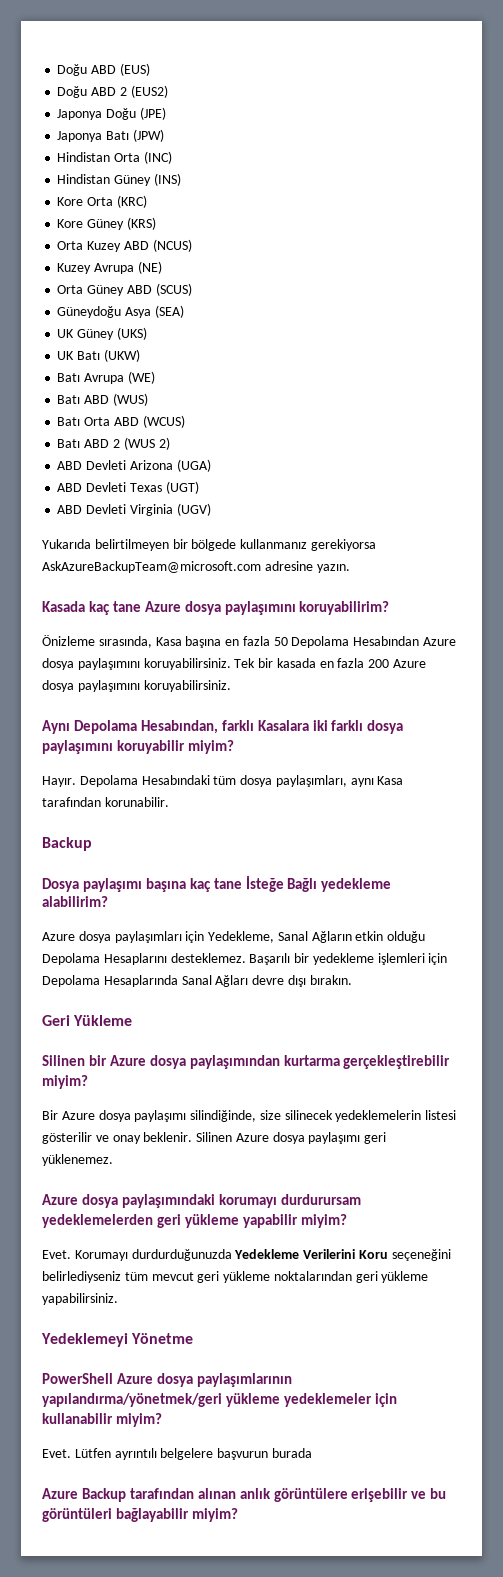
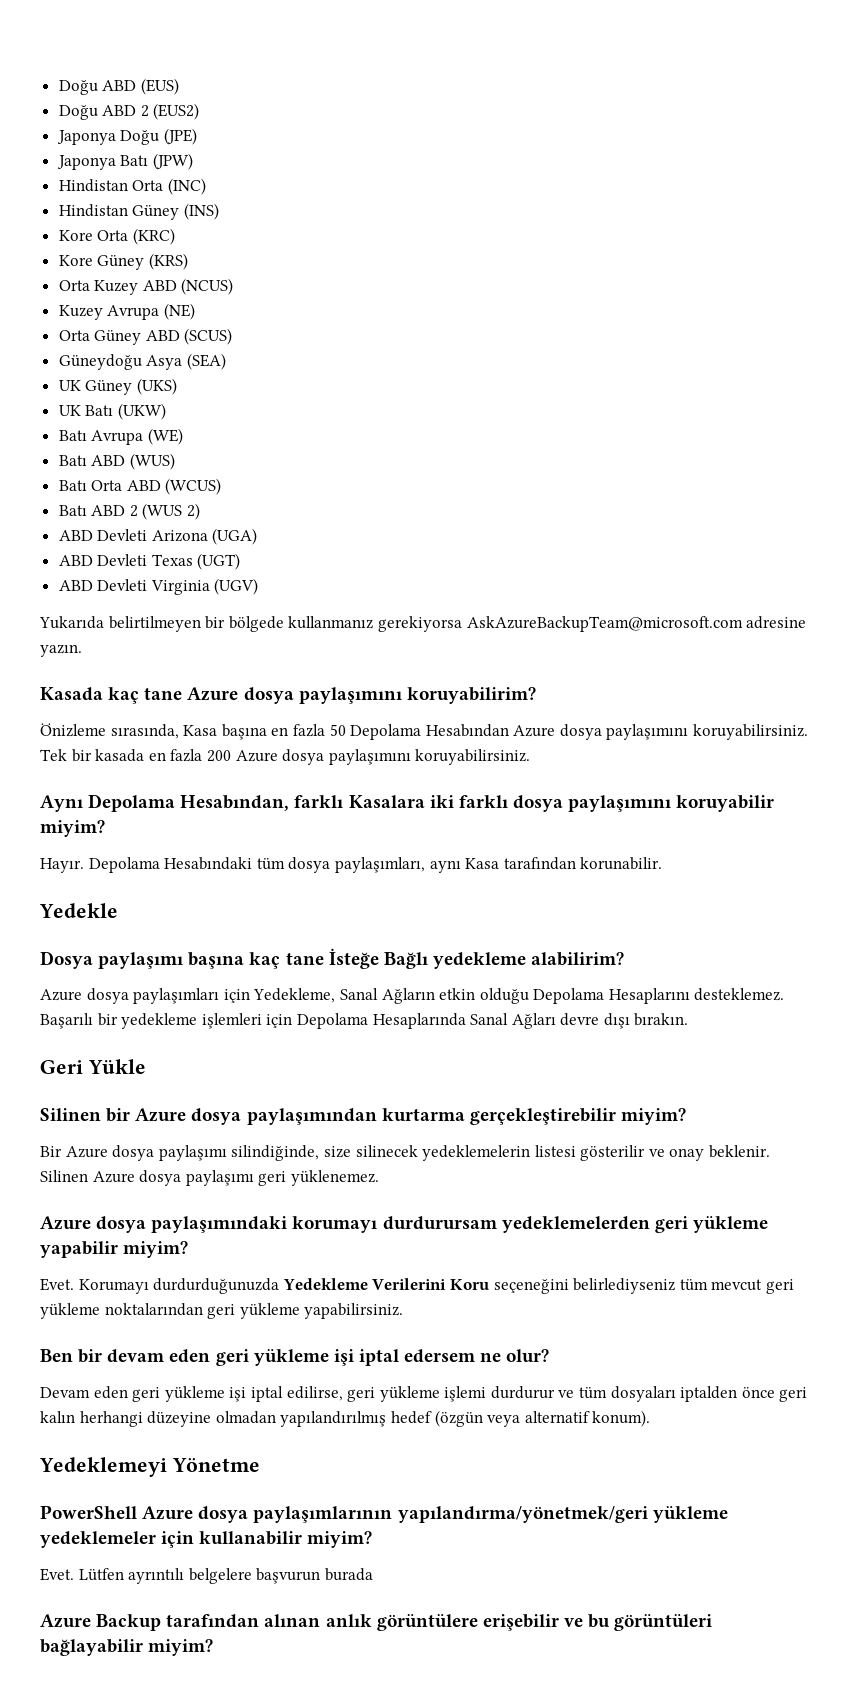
  Depolama Hesabındaki tüm dosya paylaşımları, aynı Kasa tarafından korunabilir.
- Backup
+ Yedekle
- Geri Yükleme
+ Geri Yükle
+ Ben bir devam eden geri yükleme işi iptal edersem ne olur?
+ Devam eden geri yükleme işi iptal edilirse, geri yükleme işlemi durdurur ve tüm dosyaları iptalden önce geri kalın herhangi düzeyine olmadan yapılandırılmış hedef (özgün veya alternatif konum).

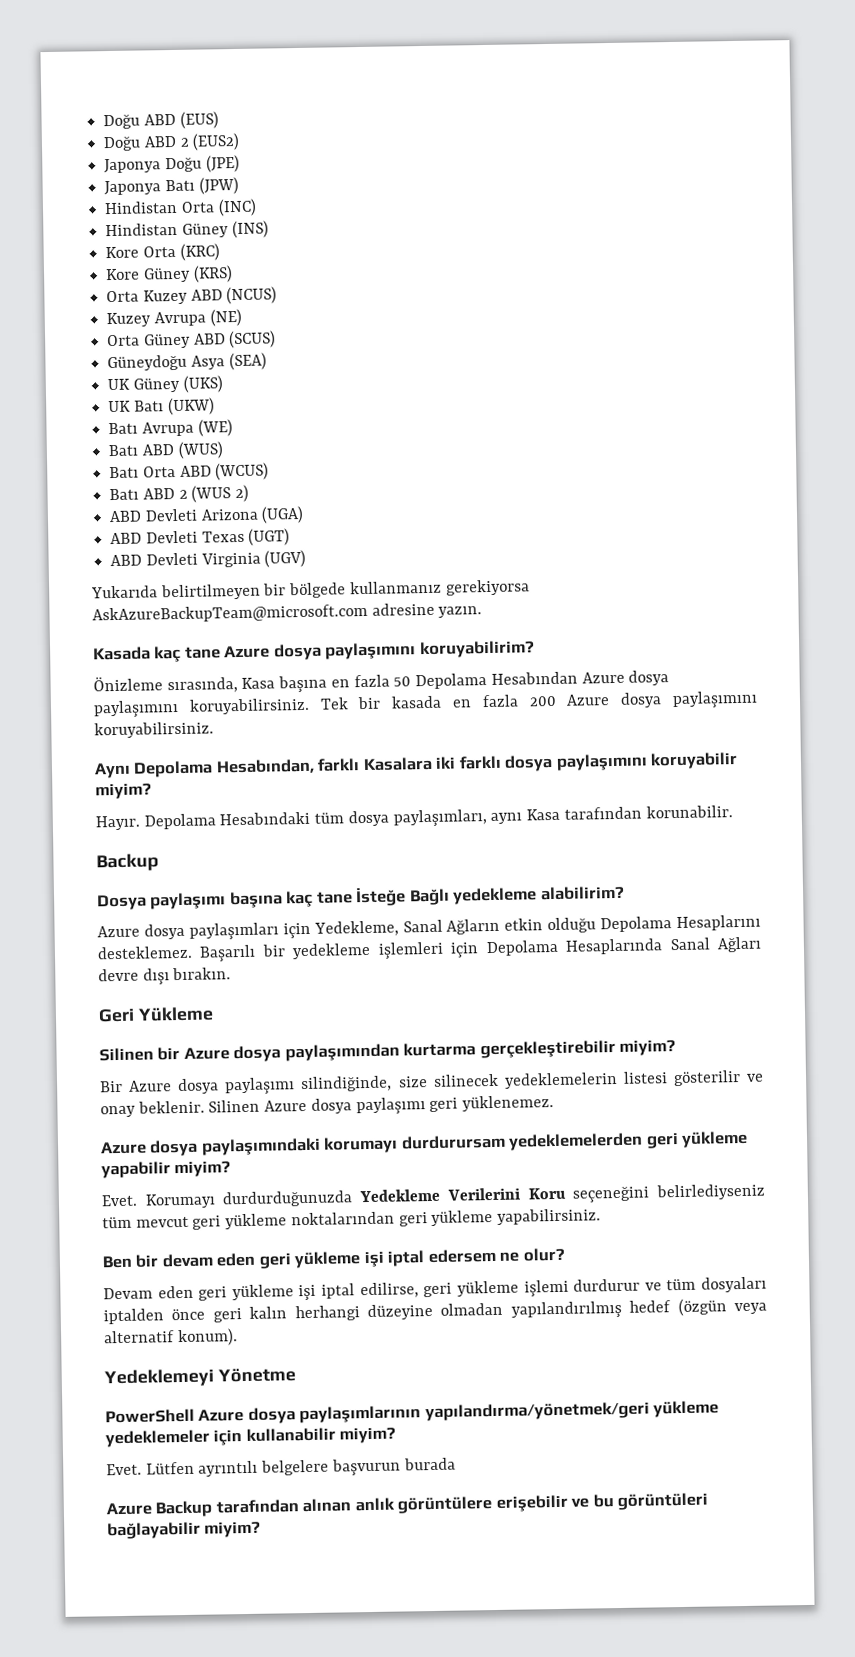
  Depolama Hesabındaki tüm dosya paylaşımları, aynı Kasa tarafından korunabilir.
- Yedekle
+ Backup
- Geri Yükle
+ Geri Yükleme

